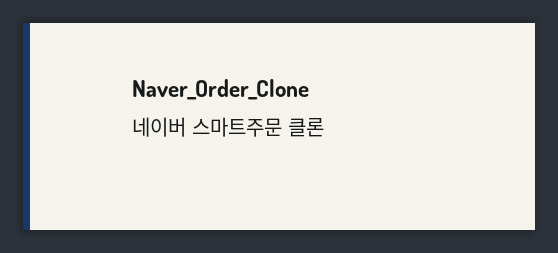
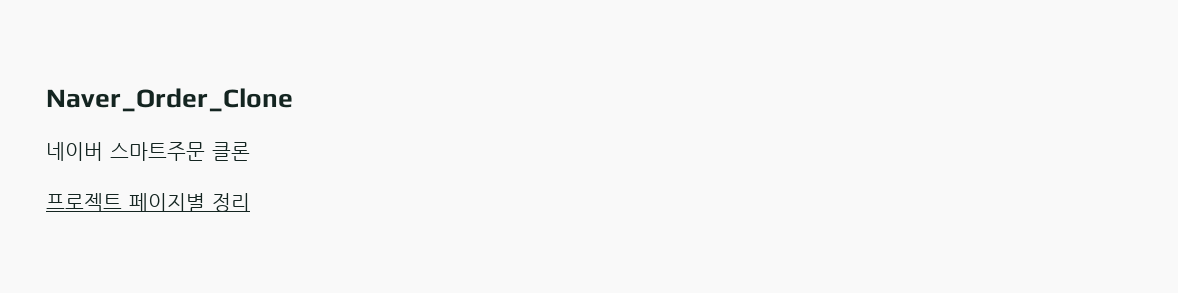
+ 프로젝트 페이지별 정리

